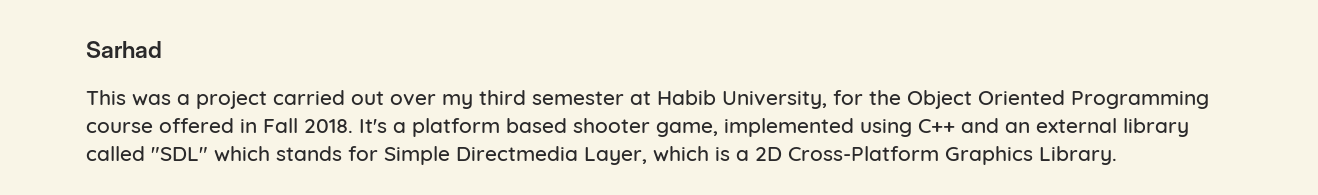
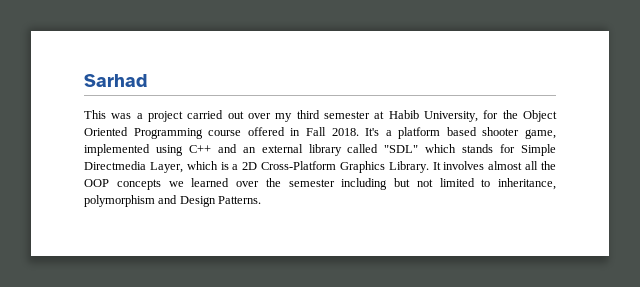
+ It involves almost all the OOP concepts we learned over the semester including but not limited to inheritance, polymorphism and Design Patterns.

